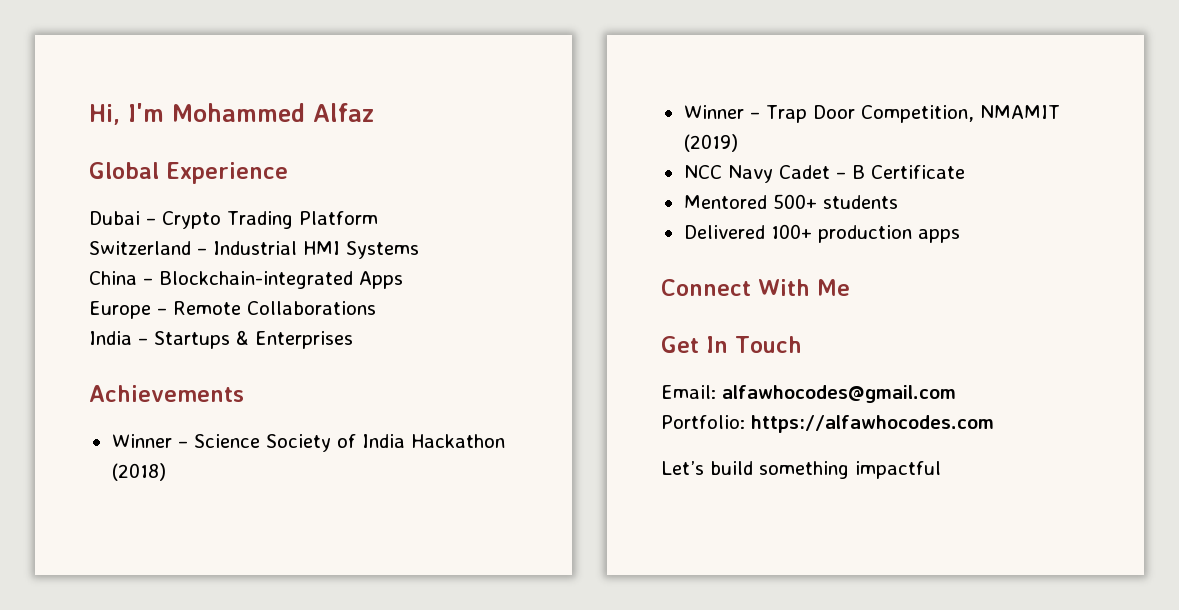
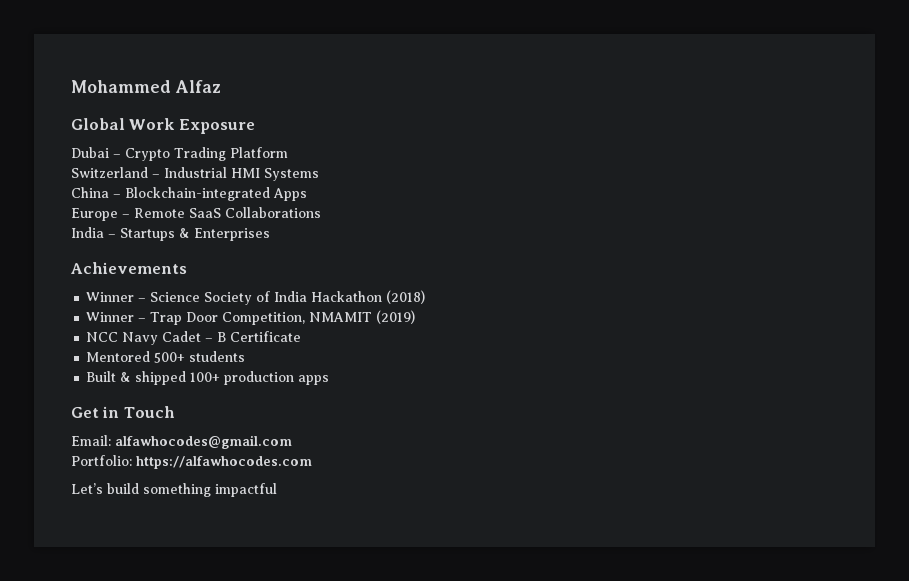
- Hi, I'm Mohammed Alfaz
+ Mohammed Alfaz
- Global Experience
+ Global Work Exposure
- Europe – Remote Collaborations
+ Europe – Remote SaaS Collaborations
- Delivered 100+ production apps
+ Built & shipped 100+ production apps
- Connect With Me
- Get In Touch
+ Get in Touch

